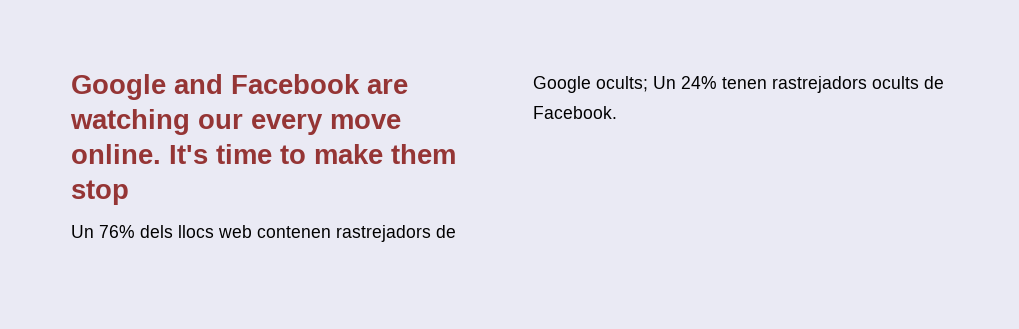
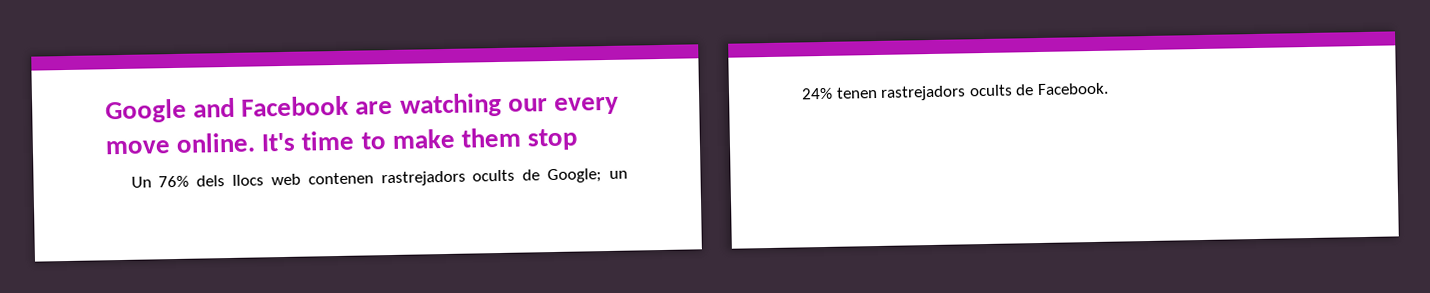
- Un 76% dels llocs web contenen rastrejadors de Google ocults; Un 24% tenen rastrejadors ocults de Facebook.
+ Un 76% dels llocs web contenen rastrejadors ocults de Google; un 24% tenen rastrejadors ocults de Facebook.

